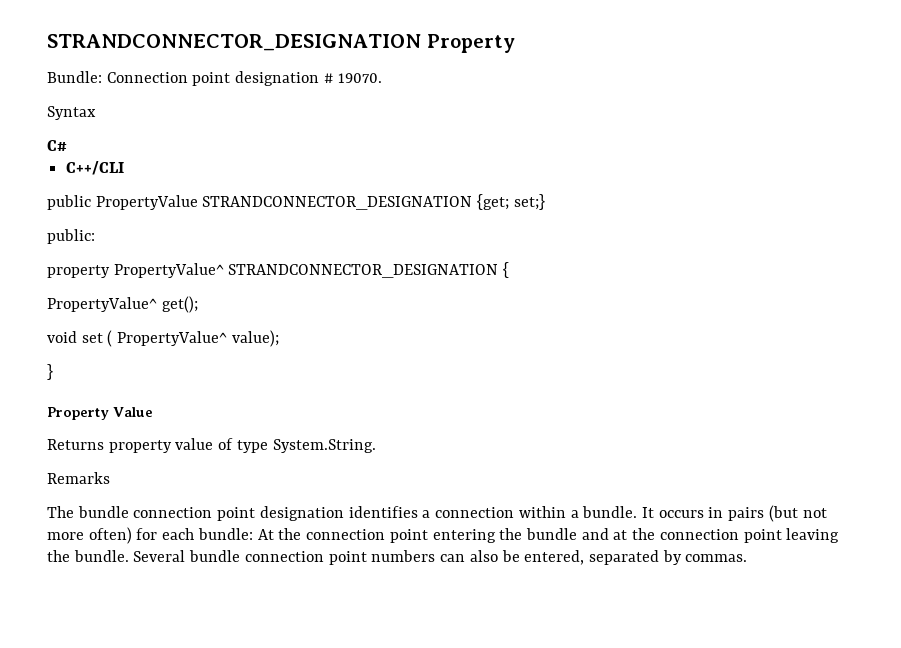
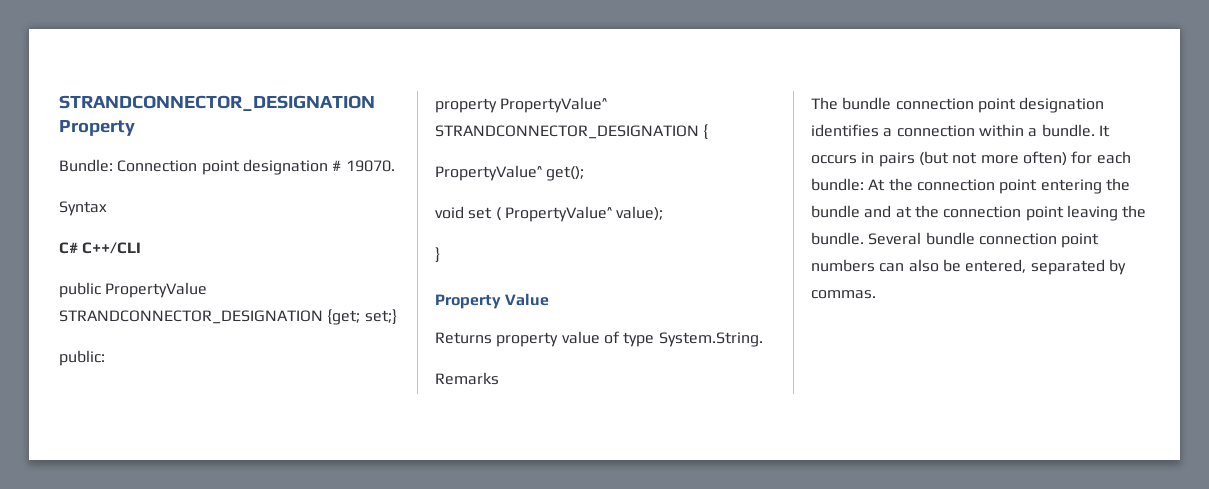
- C#
- C++/CLI
+ C# C++/CLI

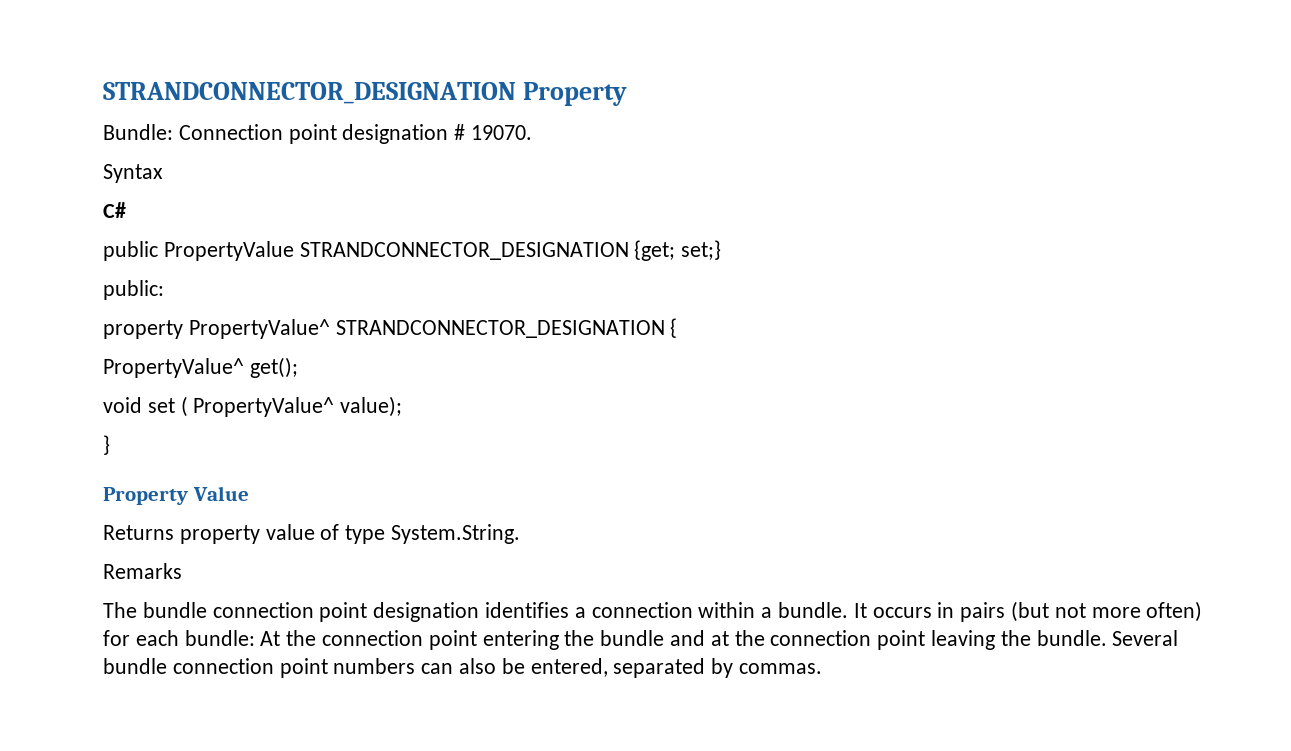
- C# C++/CLI
+ C#

